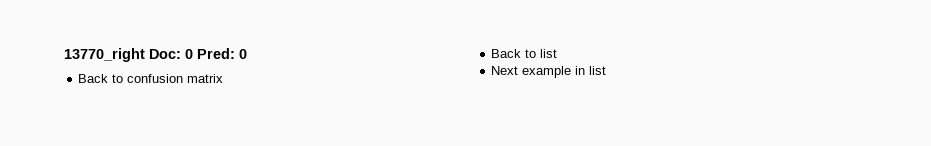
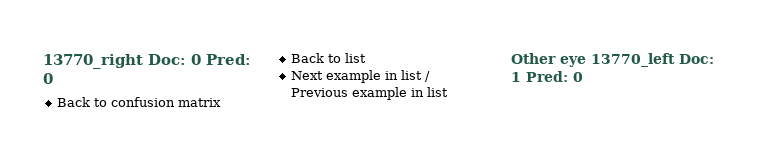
- Next example in list
+ Next example in list / Previous example in list
+ Other eye 13770_left Doc: 1 Pred: 0

